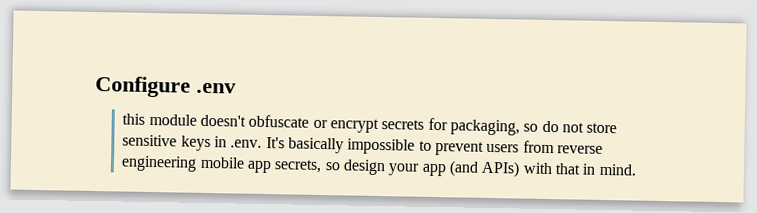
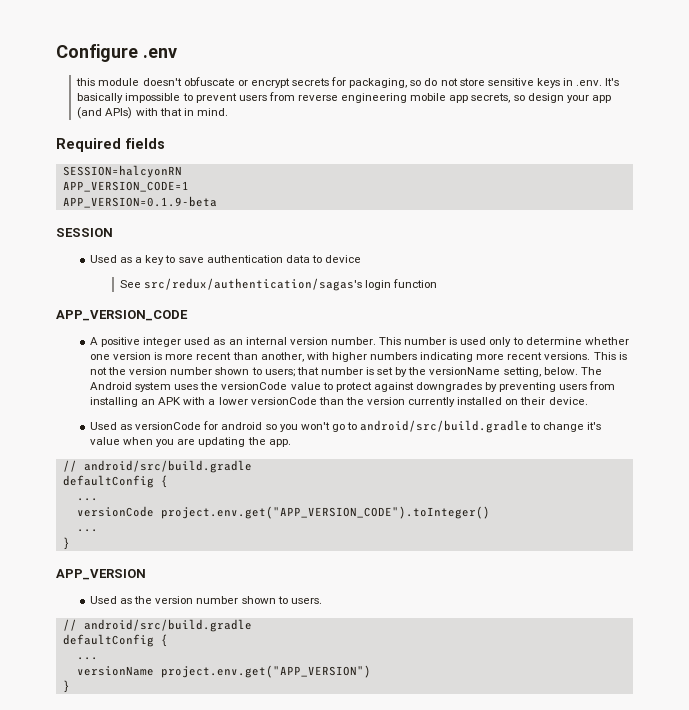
+ Required fields
+ SESSION=halcyonRN
+ APP_VERSION_CODE=1
+ APP_VERSION=0.1.9-beta
+ SESSION
+ Used as a key to save authentication data to device
+ See src/redux/authentication/sagas's login function
+ APP_VERSION_CODE
+ A positive integer used as an internal version number. This number is used only to determine whether one version is more recent than another, with higher numbers indicating more recent versions. This is not the version number shown to users; that number is set by the versionName setting, below. The Android system uses the versionCode value to protect against downgrades by preventing users from installing an APK with a lower versionCode than the version currently installed on their device.
+ Used as versionCode for android so you won't go to android/src/build.gradle to change it's value when you are updating the app.
+ // android/src/build.gradle
+ defaultConfig {
+ ...
+ versionCode project.env.get("APP_VERSION_CODE").toInteger()
+ ...
+ }
+ APP_VERSION
+ Used as the version number shown to users.
+ // android/src/build.gradle
+ defaultConfig {
+ ...
+ versionName project.env.get("APP_VERSION")
+ }

